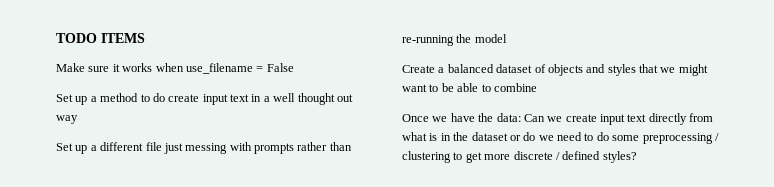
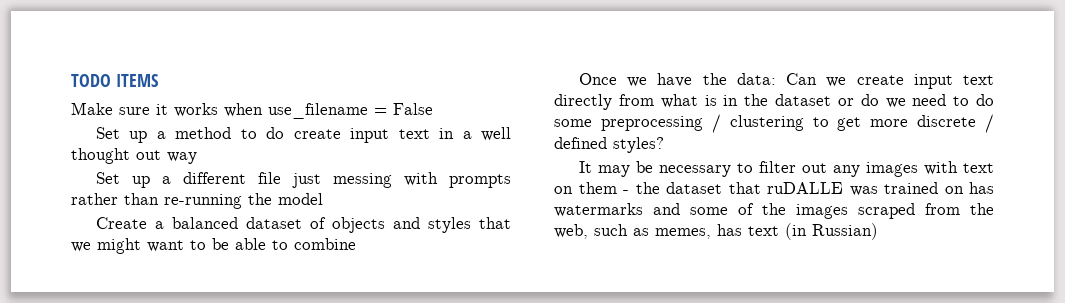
+ It may be necessary to filter out any images with text on them - the dataset that ruDALLE was trained on has watermarks and some of the images scraped from the web, such as memes, has text (in Russian)

